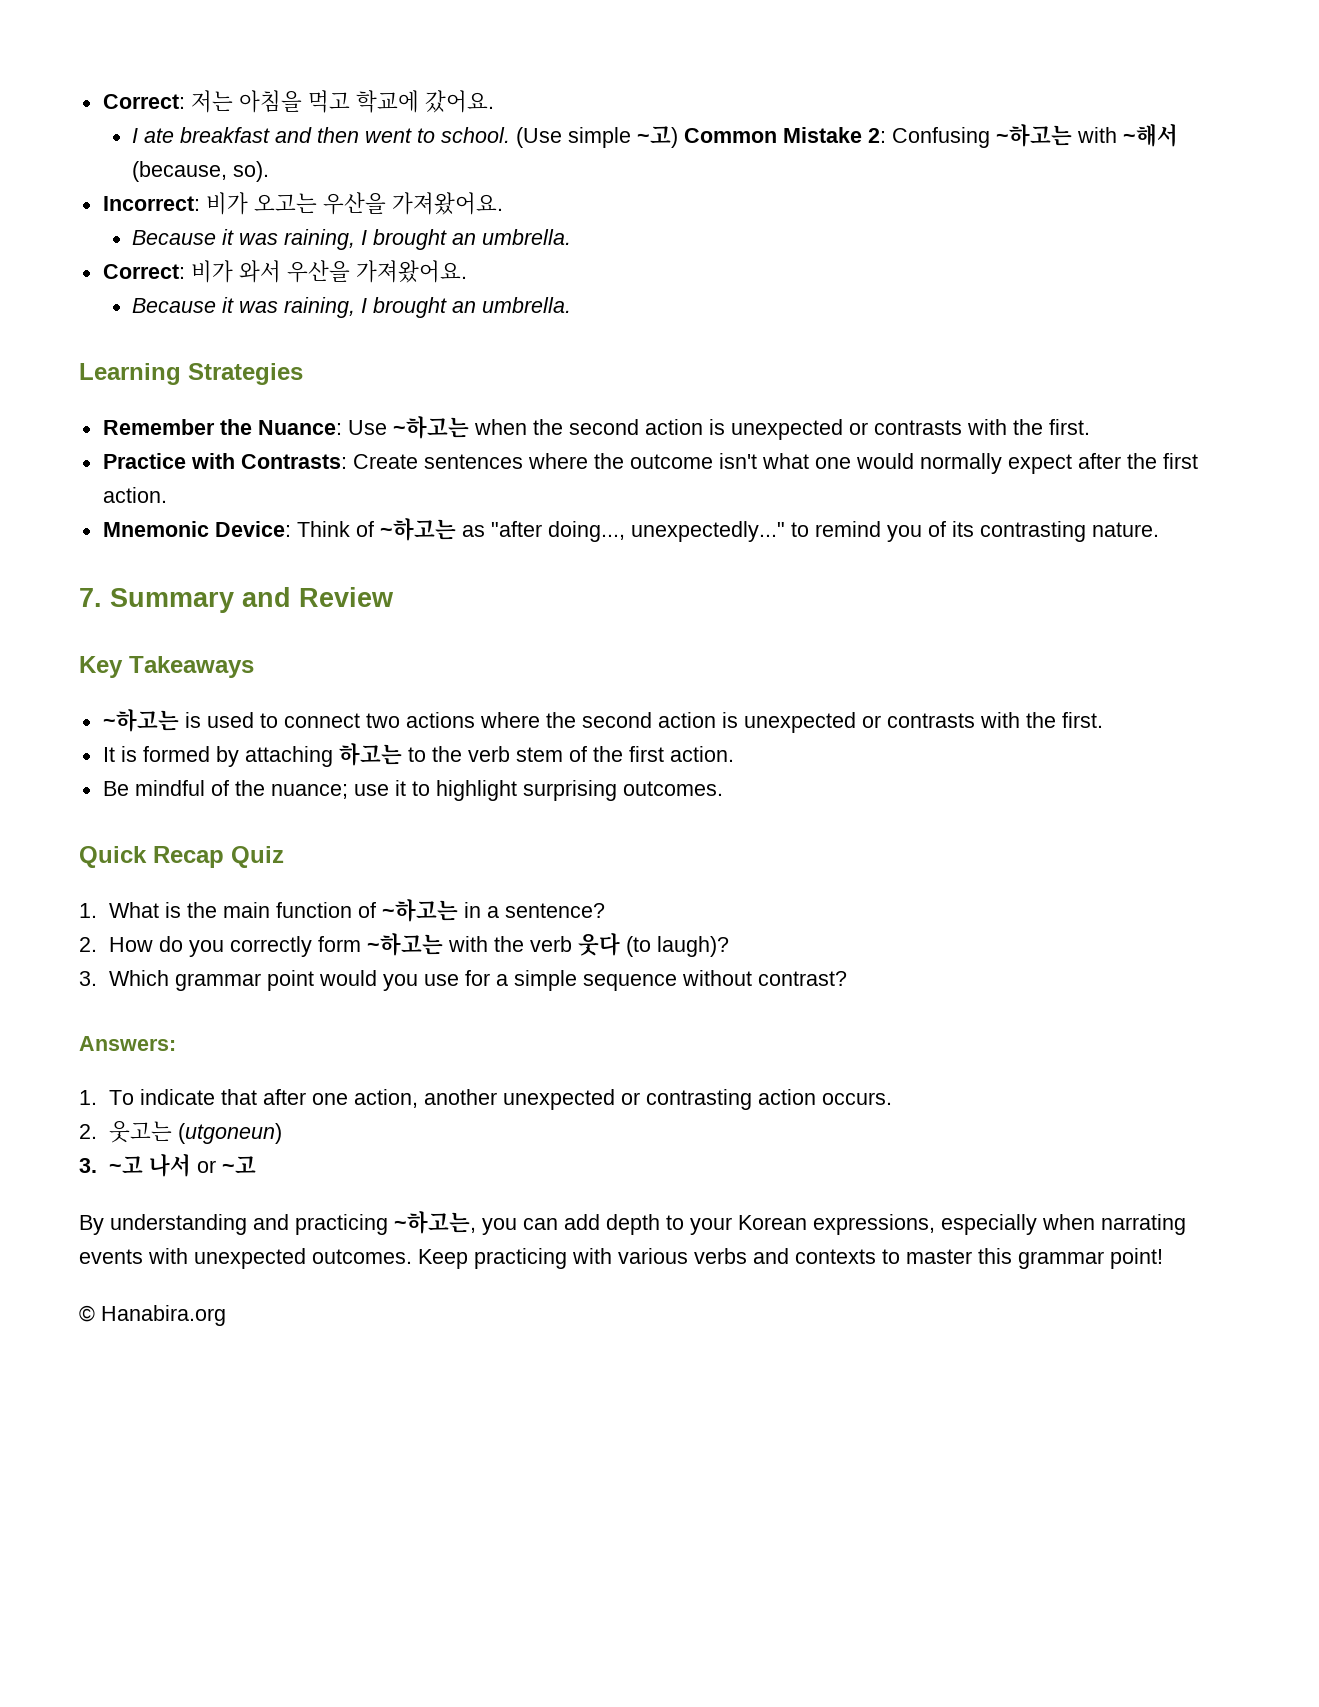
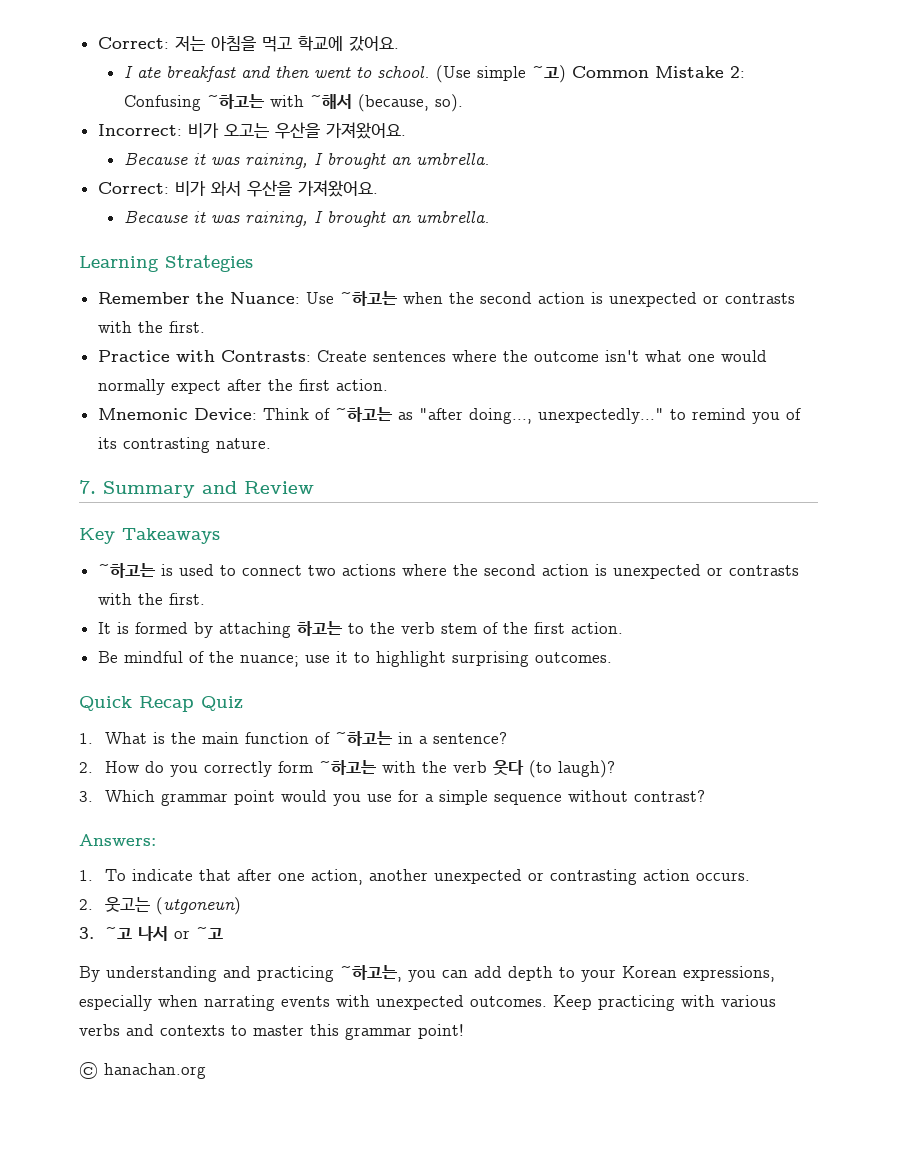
- © Hanabira.org
+ © hanachan.org

